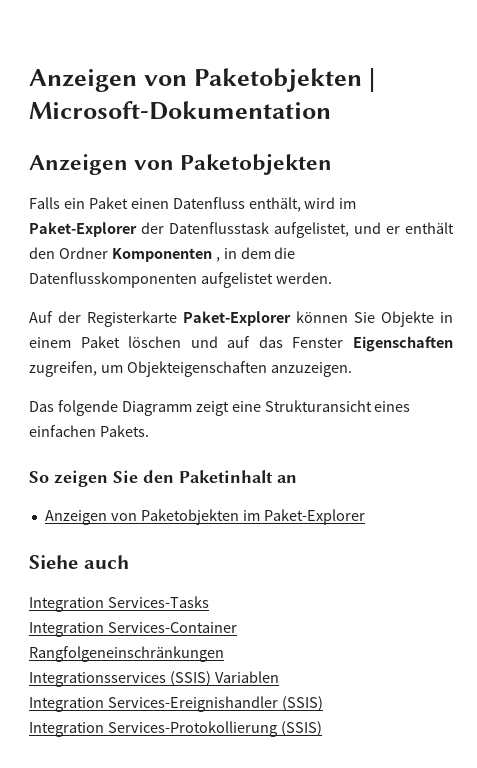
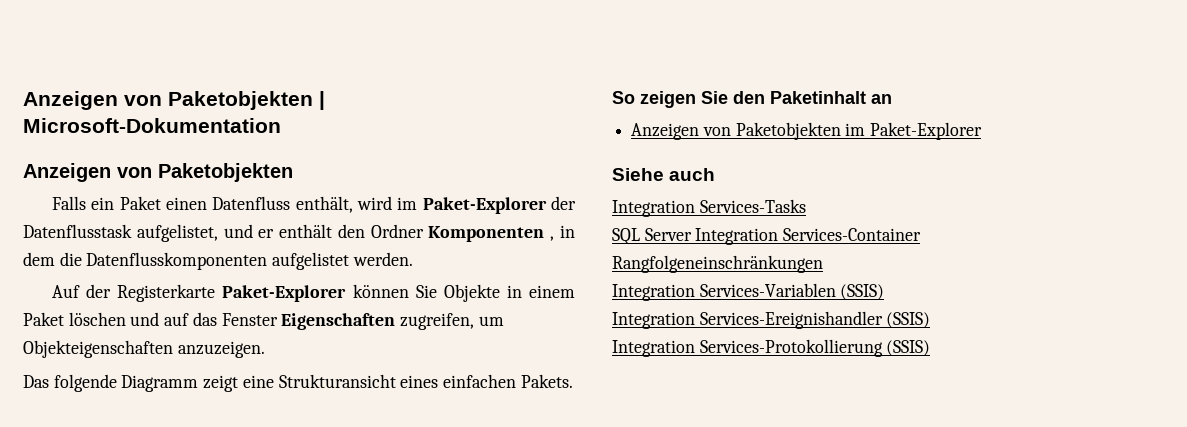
- Integration Services-Container
+ SQL Server Integration Services-Container
- Integrationsservices (SSIS) Variablen
+ Integration Services-Variablen (SSIS)

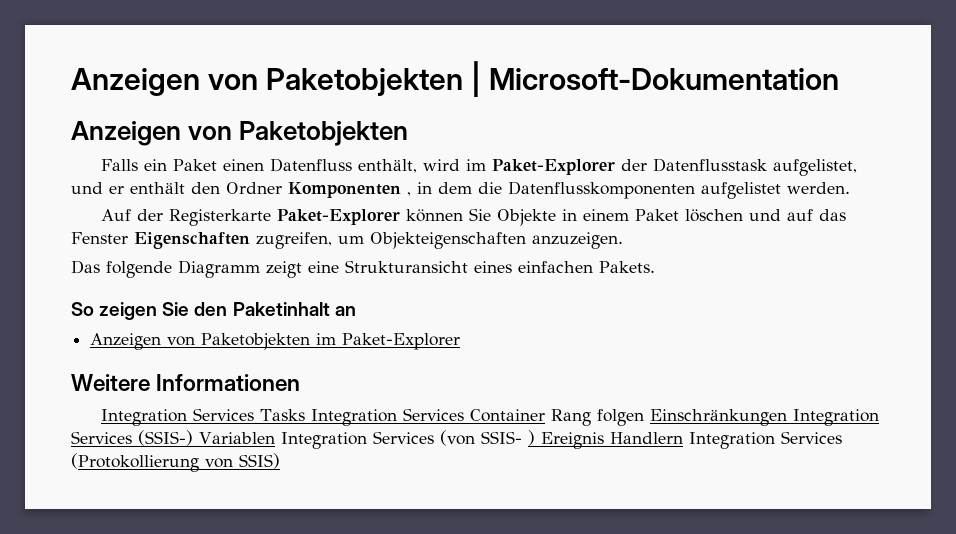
- Siehe auch
- Integration Services-Tasks
- SQL Server Integration Services-Container
- Rangfolgeneinschränkungen
- Integration Services-Variablen (SSIS)
- Integration Services-Ereignishandler (SSIS)
- Integration Services-Protokollierung (SSIS)
+ Weitere Informationen
+ Integration Services Tasks Integration Services Container Rang folgen Einschränkungen Integration Services (SSIS-) Variablen Integration Services (von SSIS- ) Ereignis Handlern Integration Services (Protokollierung von SSIS)

